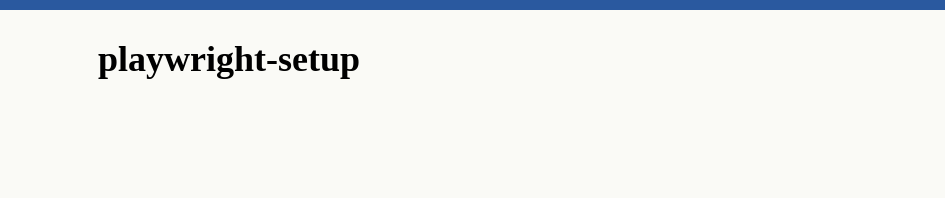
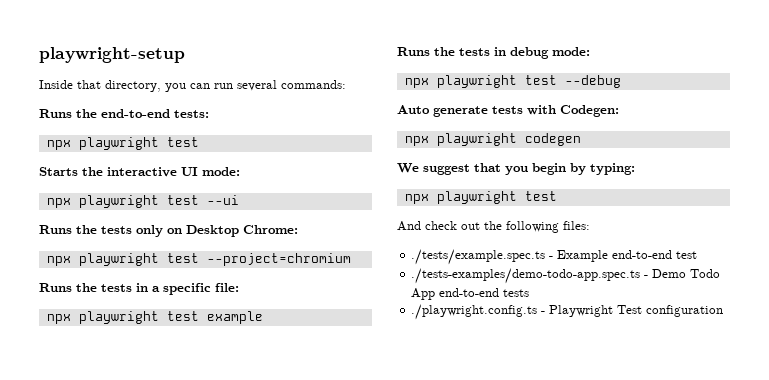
+ Inside that directory, you can run several commands:
+ Runs the end-to-end tests:
+ npx playwright test
+ Starts the interactive UI mode:
+ npx playwright test --ui
+ Runs the tests only on Desktop Chrome:
+ npx playwright test --project=chromium
+ Runs the tests in a specific file:
+ npx playwright test example
+ Runs the tests in debug mode:
+ npx playwright test --debug
+ Auto generate tests with Codegen:
+ npx playwright codegen
+ We suggest that you begin by typing:
+ npx playwright test
+ And check out the following files:
+ ./tests/example.spec.ts - Example end-to-end test
+ ./tests-examples/demo-todo-app.spec.ts - Demo Todo App end-to-end tests
+ ./playwright.config.ts - Playwright Test configuration

